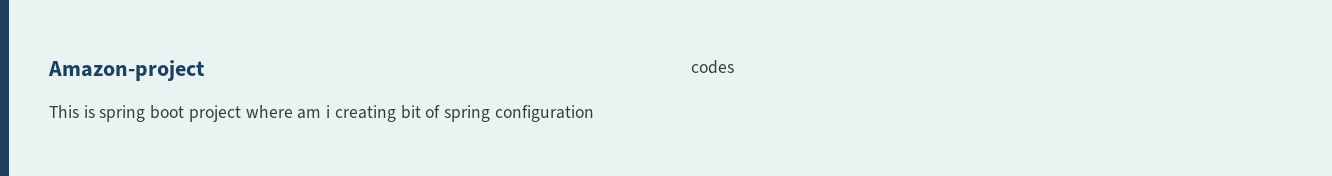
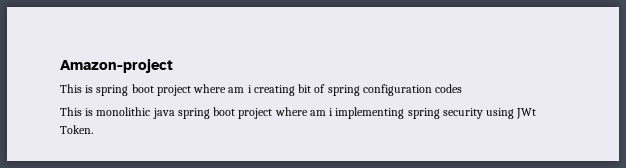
+ This is monolithic java spring boot project where am i implementing spring security using JWt Token.

